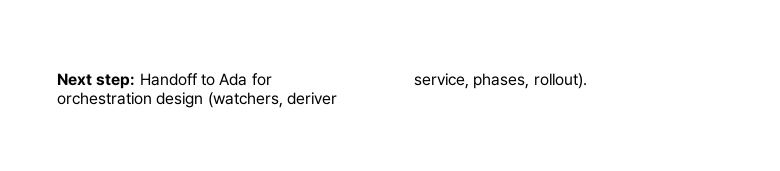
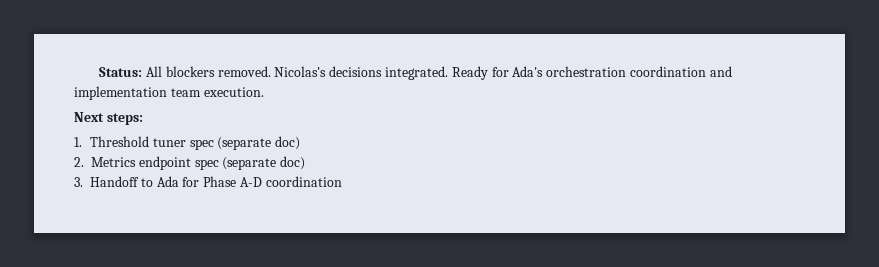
- Next step: Handoff to Ada for orchestration design (watchers, deriver service, phases, rollout).
+ Status: All blockers removed. Nicolas's decisions integrated. Ready for Ada's orchestration coordination and implementation team execution.
+ Next steps:
+ 1. Threshold tuner spec (separate doc)
+ 2. Metrics endpoint spec (separate doc)
+ 3. Handoff to Ada for Phase A-D coordination

